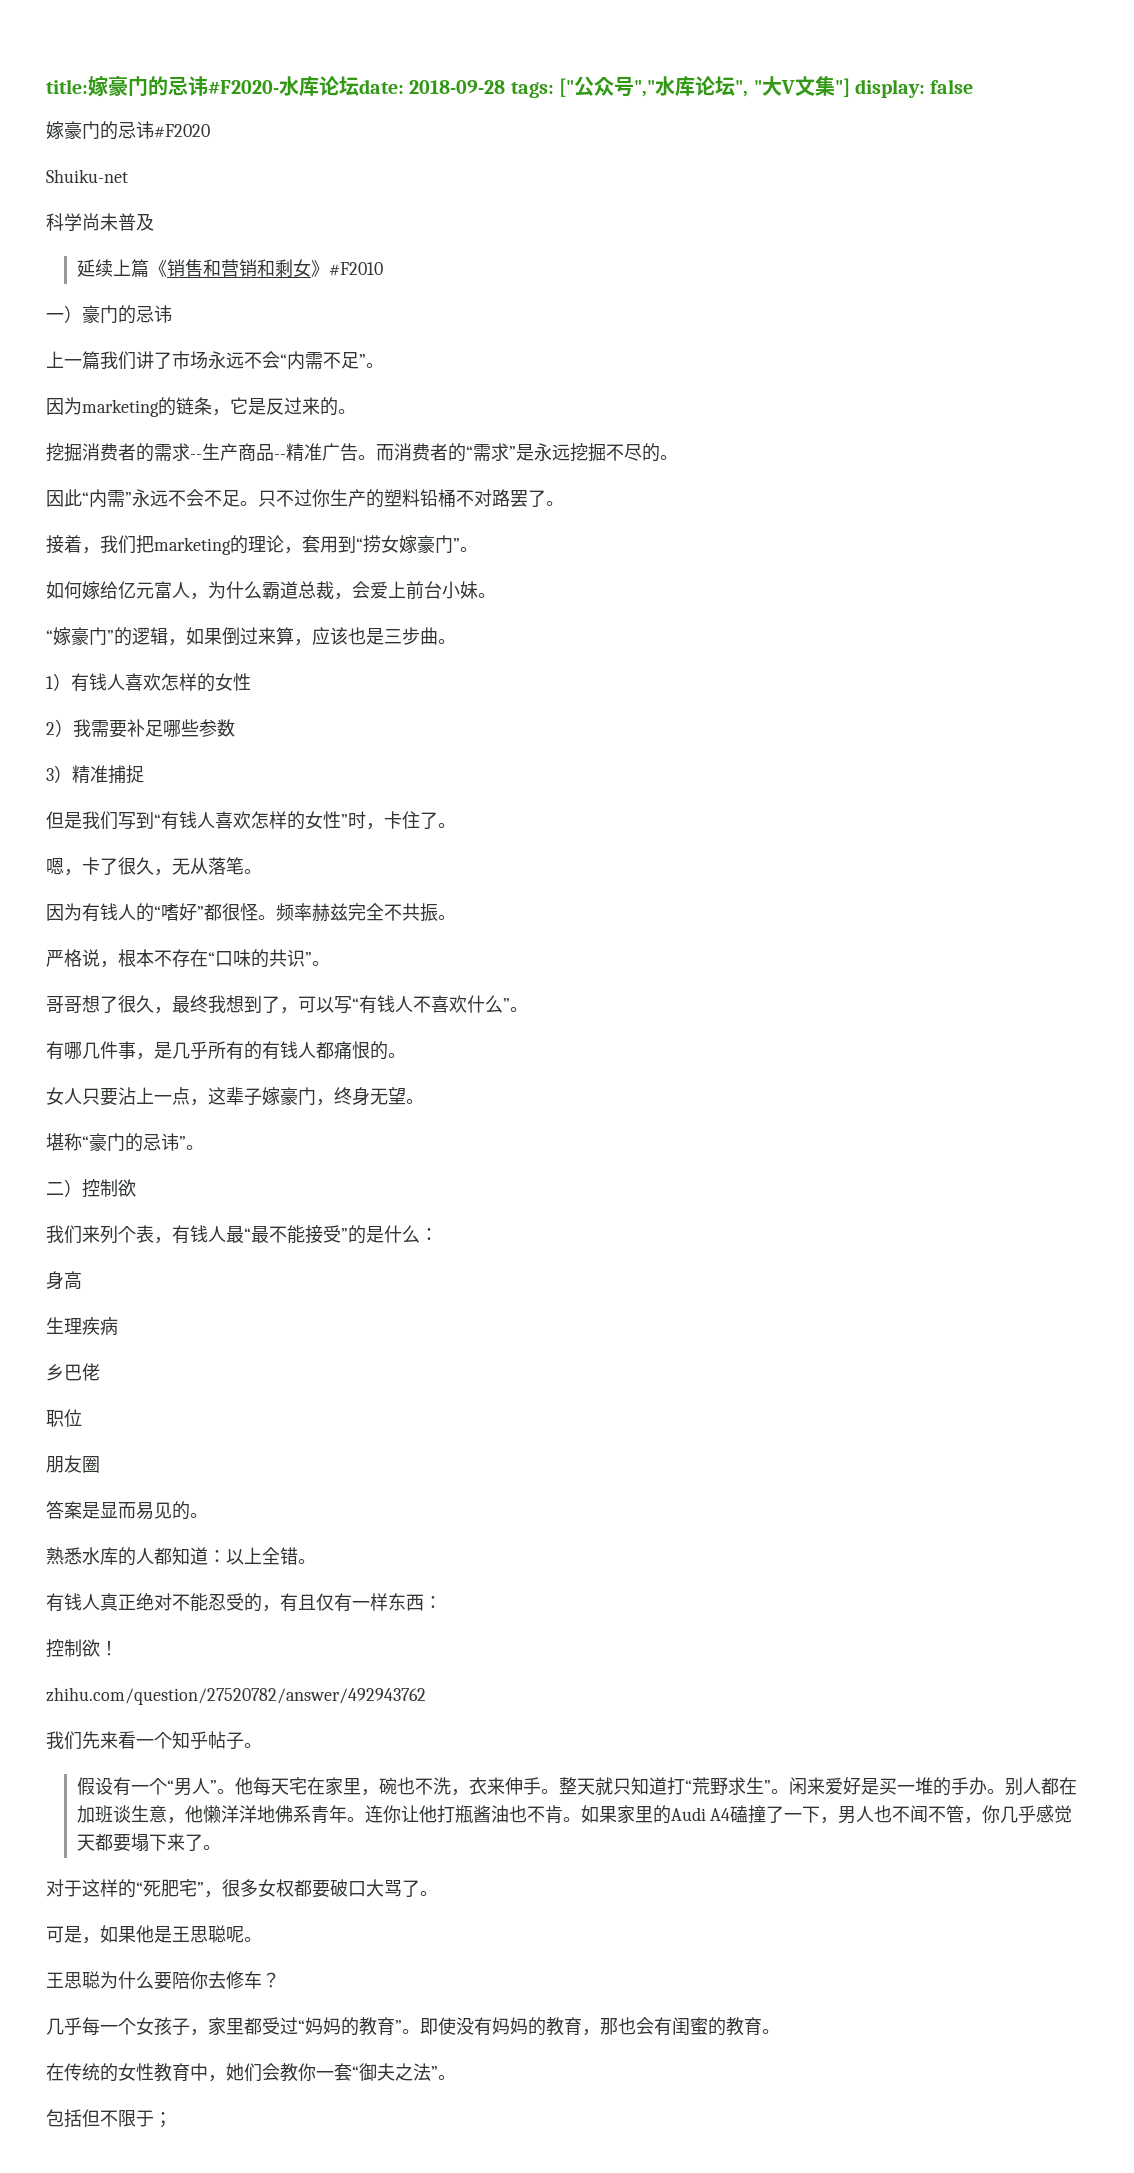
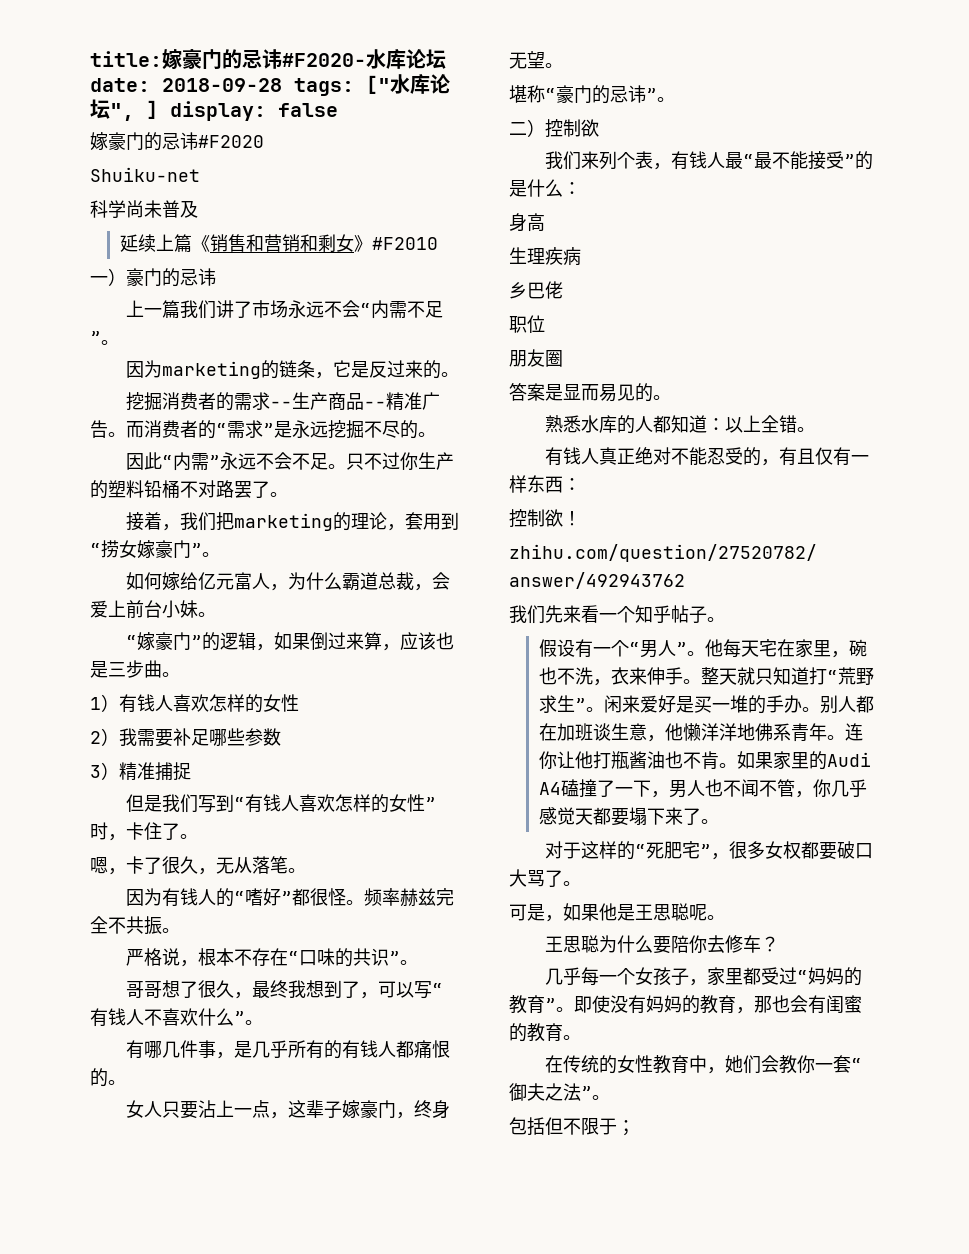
- title:嫁豪门的忌讳#F2020-水库论坛date: 2018-09-28 tags: ["公众号","水库论坛", "大V文集"] display: false
+ title:嫁豪门的忌讳#F2020-水库论坛date: 2018-09-28 tags: ["水库论坛", ] display: false

